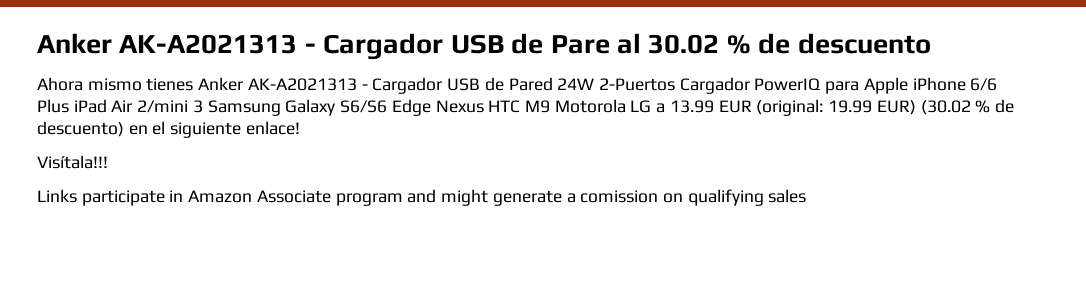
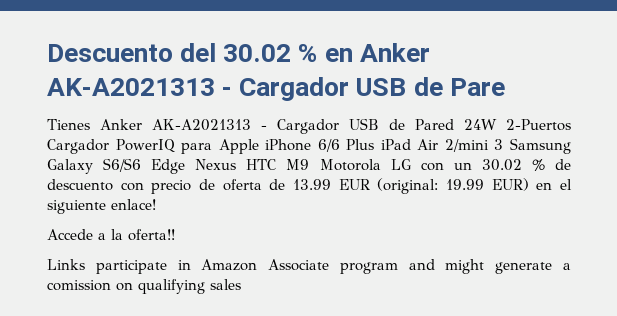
- Anker AK-A2021313 - Cargador USB de Pare al 30.02 % de descuento
- Ahora mismo tienes Anker AK-A2021313 - Cargador USB de Pared 24W 2-Puertos Cargador PowerIQ para Apple iPhone 6/6 Plus iPad Air 2/mini 3 Samsung Galaxy S6/S6 Edge Nexus HTC M9 Motorola LG a 13.99 EUR (original: 19.99 EUR) (30.02 % de descuento) en el siguiente enlace!
+ Descuento del 30.02 % en Anker AK-A2021313 - Cargador USB de Pare
+ Tienes Anker AK-A2021313 - Cargador USB de Pared 24W 2-Puertos Cargador PowerIQ para Apple iPhone 6/6 Plus iPad Air 2/mini 3 Samsung Galaxy S6/S6 Edge Nexus HTC M9 Motorola LG con un 30.02 % de descuento con precio de oferta de 13.99 EUR (original: 19.99 EUR) en el siguiente enlace!
- Visítala!!!
+ Accede a la oferta!!

